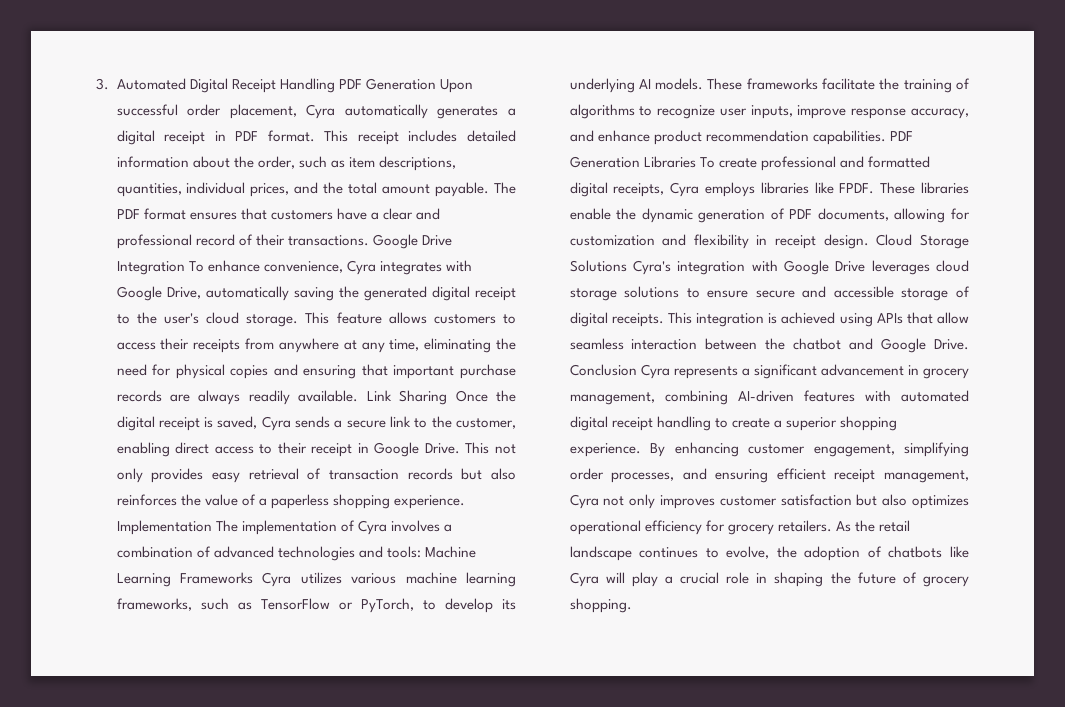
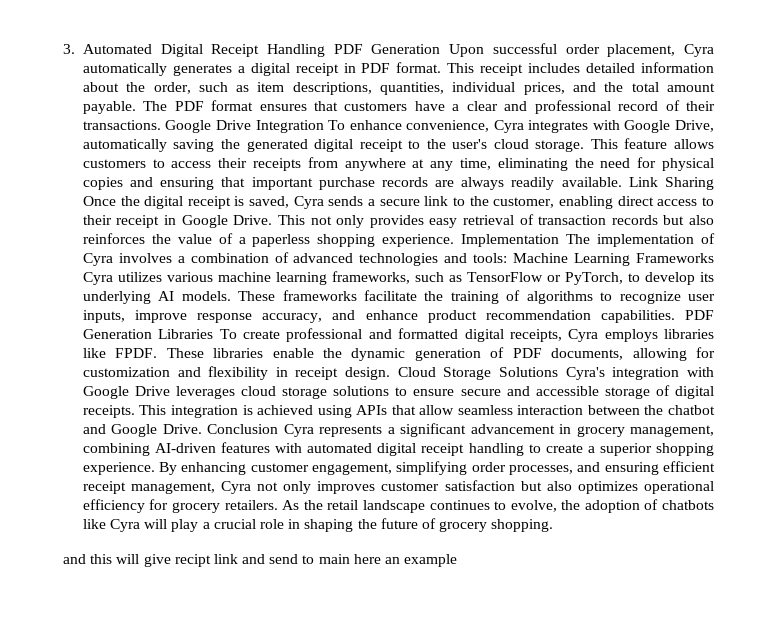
+ and this will give recipt link and send to main here an example

